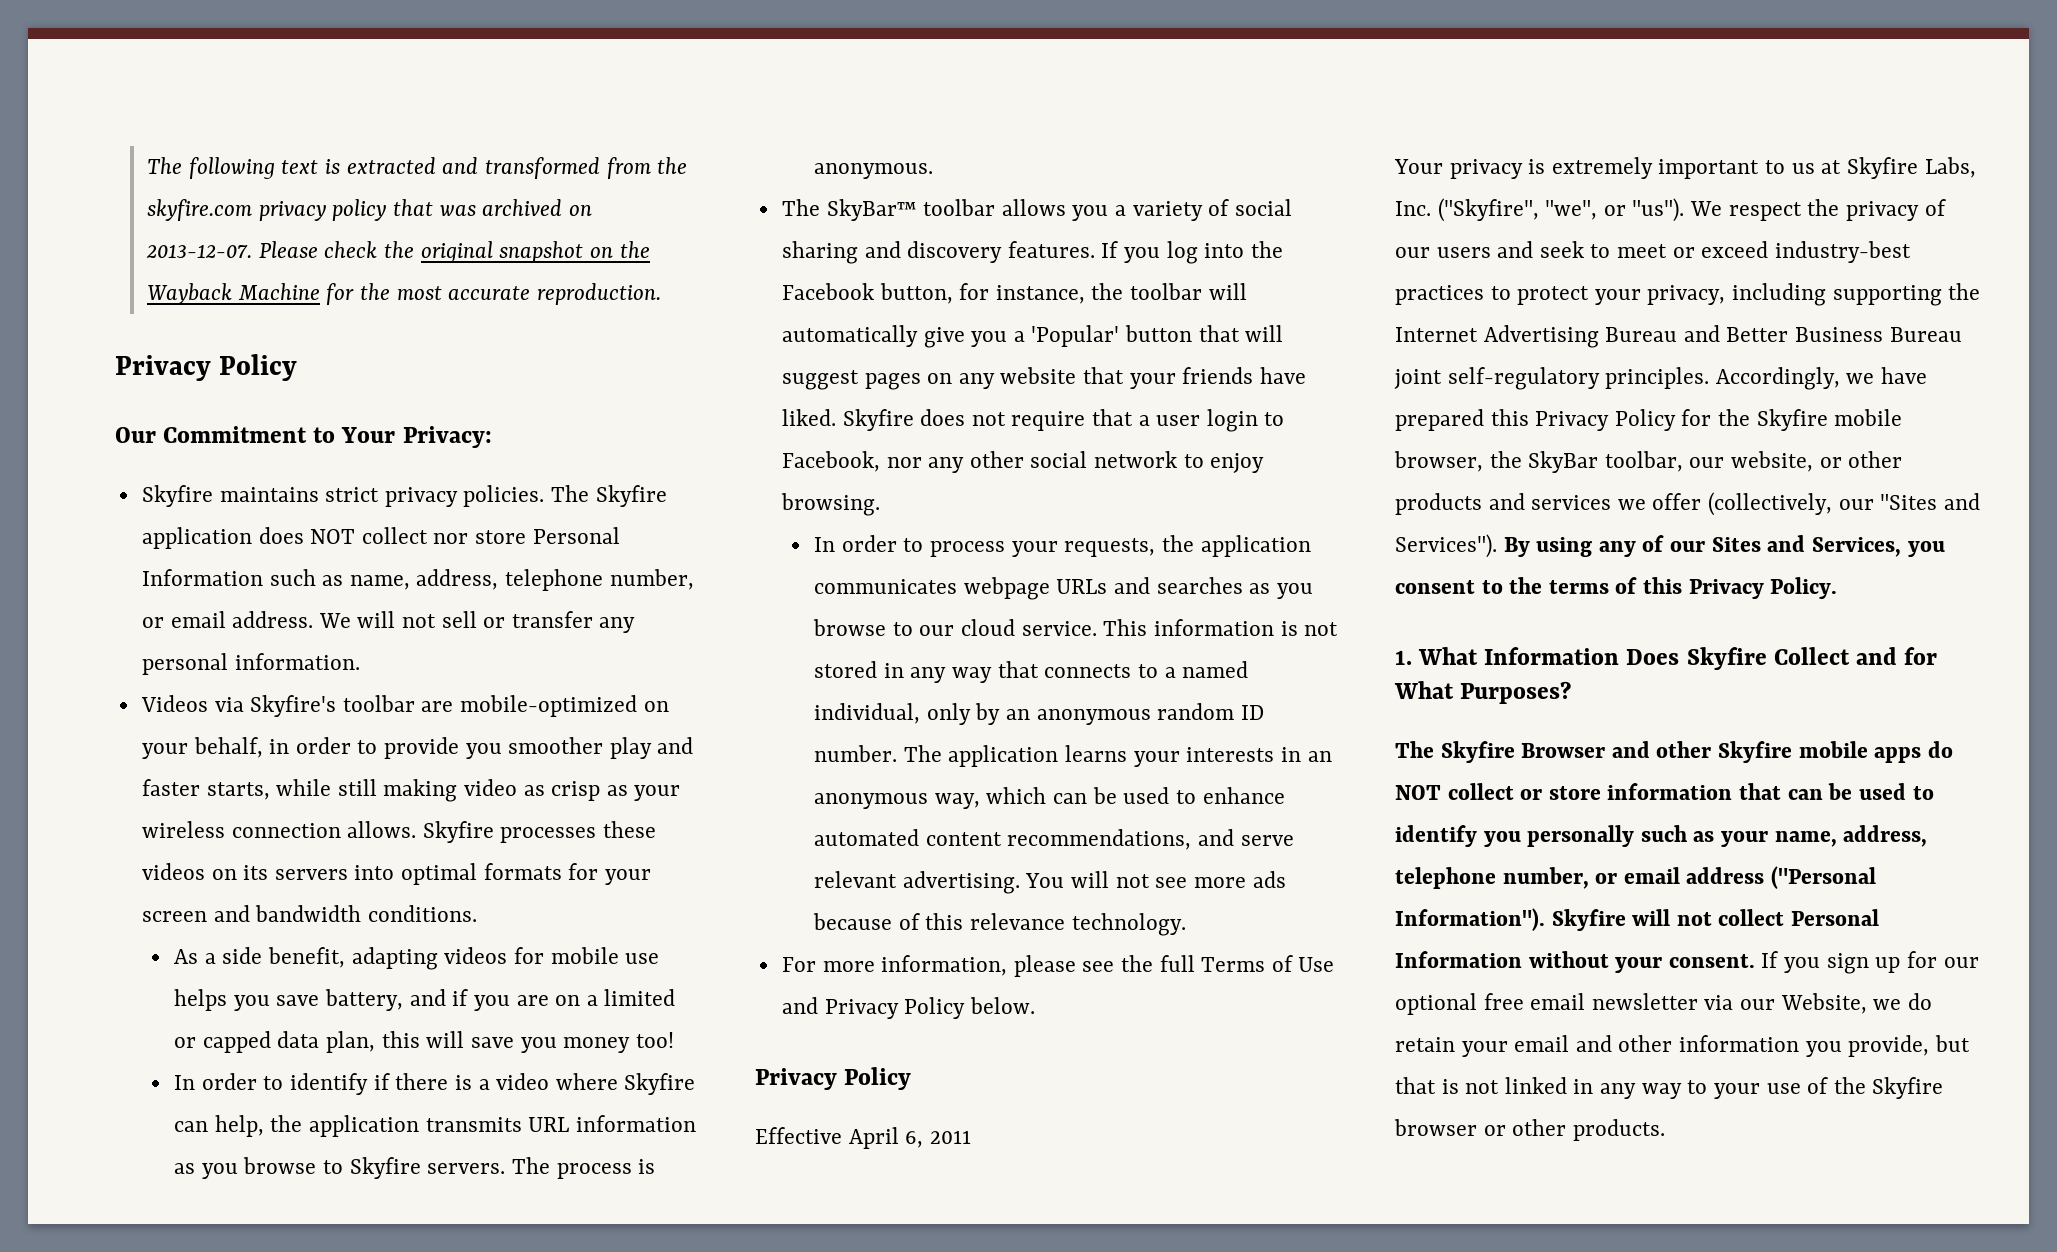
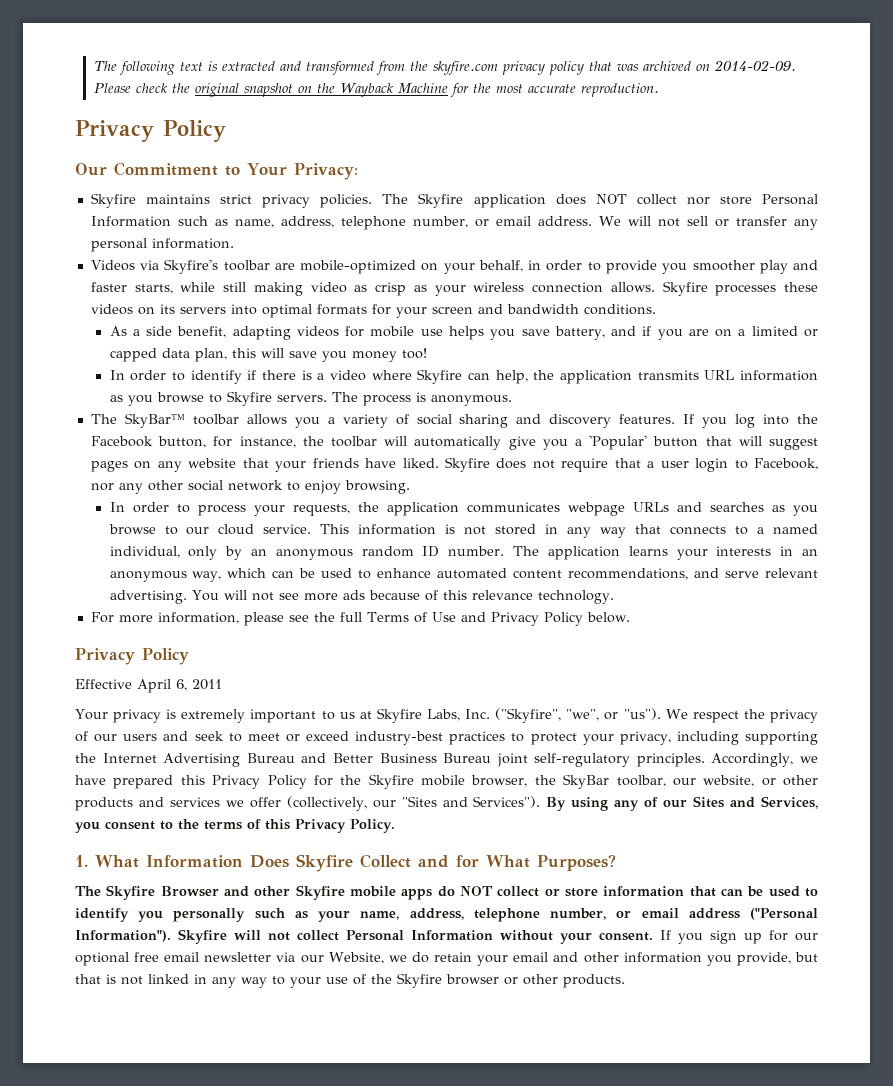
- The following text is extracted and transformed from the skyfire.com privacy policy that was archived on 2013-12-07.
+ The following text is extracted and transformed from the skyfire.com privacy policy that was archived on 2014-02-09.

